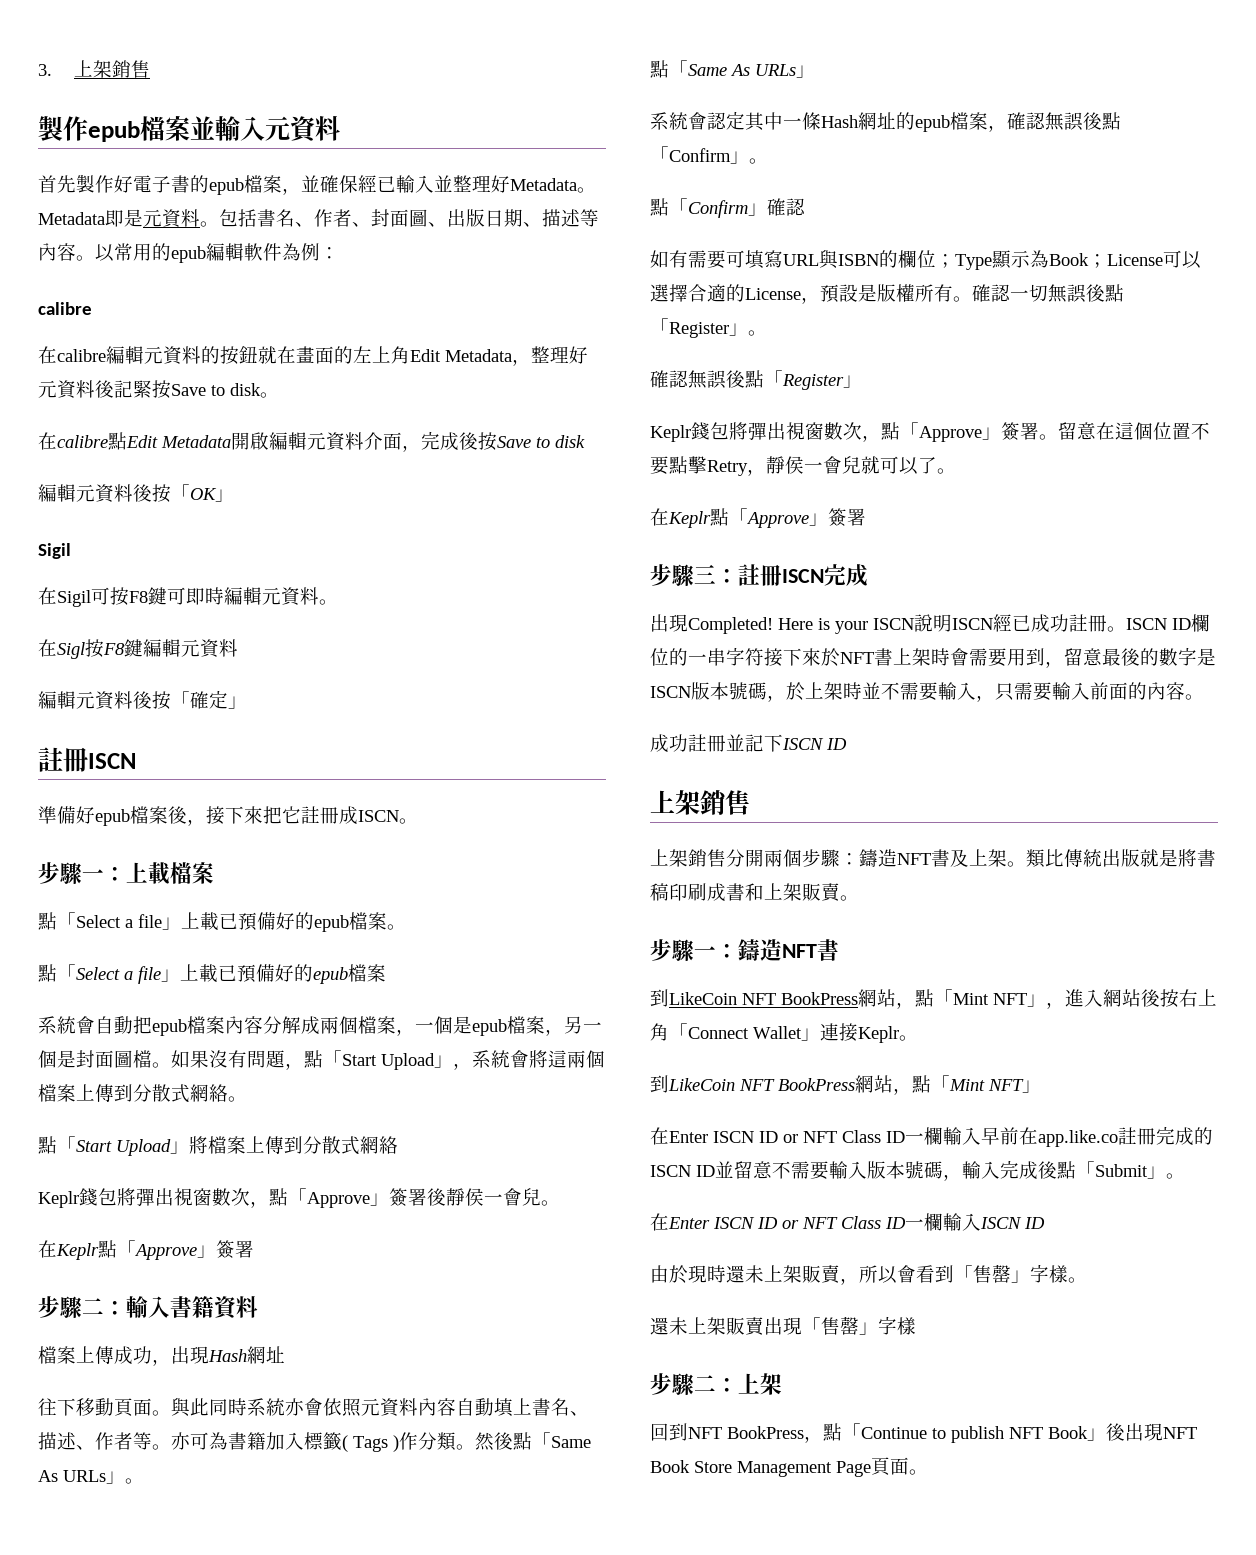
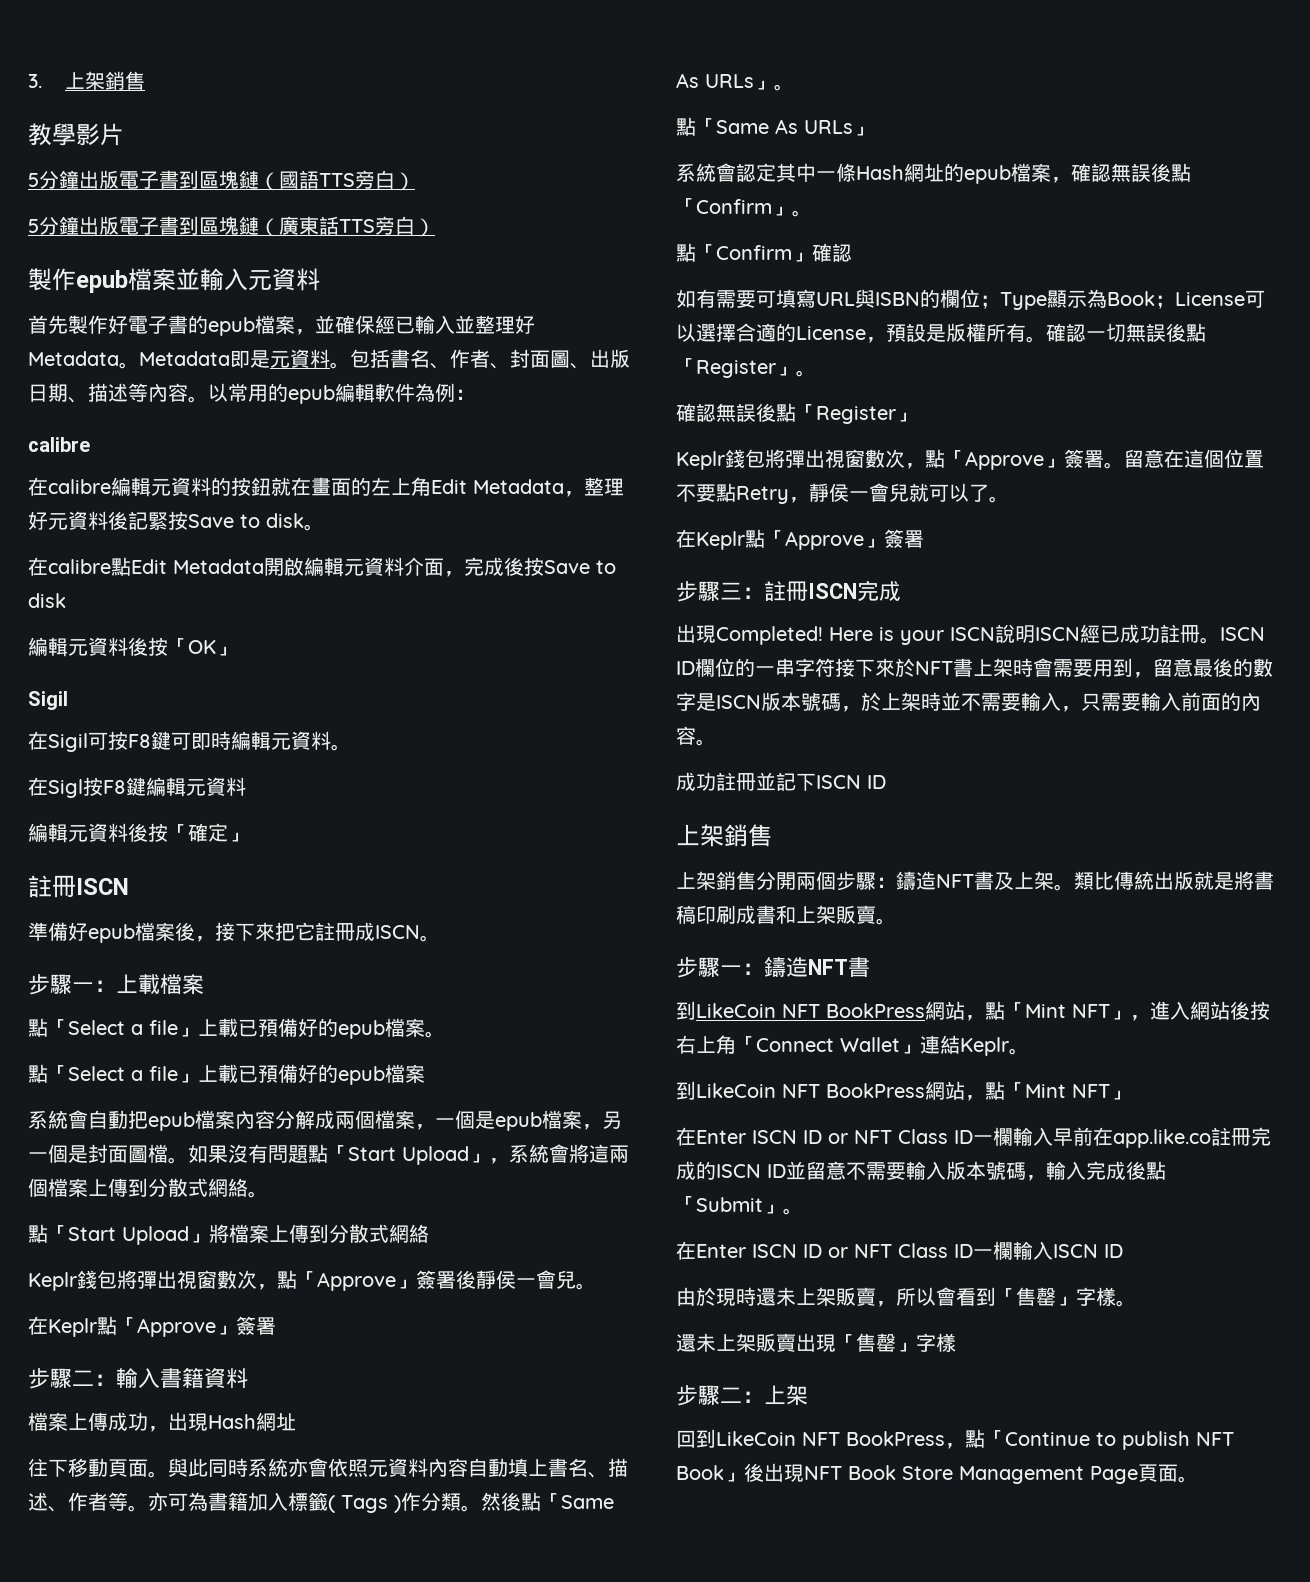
+ 教學影片
+ 5分鐘出版電子書到區塊鏈（國語TTS旁白）
+ 5分鐘出版電子書到區塊鏈（廣東話TTS旁白）
- 如果沒有問題，點「Start Upload」，系統會將這兩個檔案上傳到分散式網絡。
+ 如果沒有問題點「Start Upload」，系統會將這兩個檔案上傳到分散式網絡。
- 留意在這個位置不要點擊Retry，靜侯一會兒就可以了。
+ 留意在這個位置不要點Retry，靜侯一會兒就可以了。
- 到LikeCoin NFT BookPress網站，點「Mint NFT」，進入網站後按右上角「Connect Wallet」連接Keplr。
+ 到LikeCoin NFT BookPress網站，點「Mint NFT」，進入網站後按右上角「Connect Wallet」連結Keplr。
- 回到NFT BookPress，點「Continue to publish NFT Book」後出現NFT Book Store Management Page頁面。
+ 回到LikeCoin NFT BookPress，點「Continue to publish NFT Book」後出現NFT Book Store Management Page頁面。

